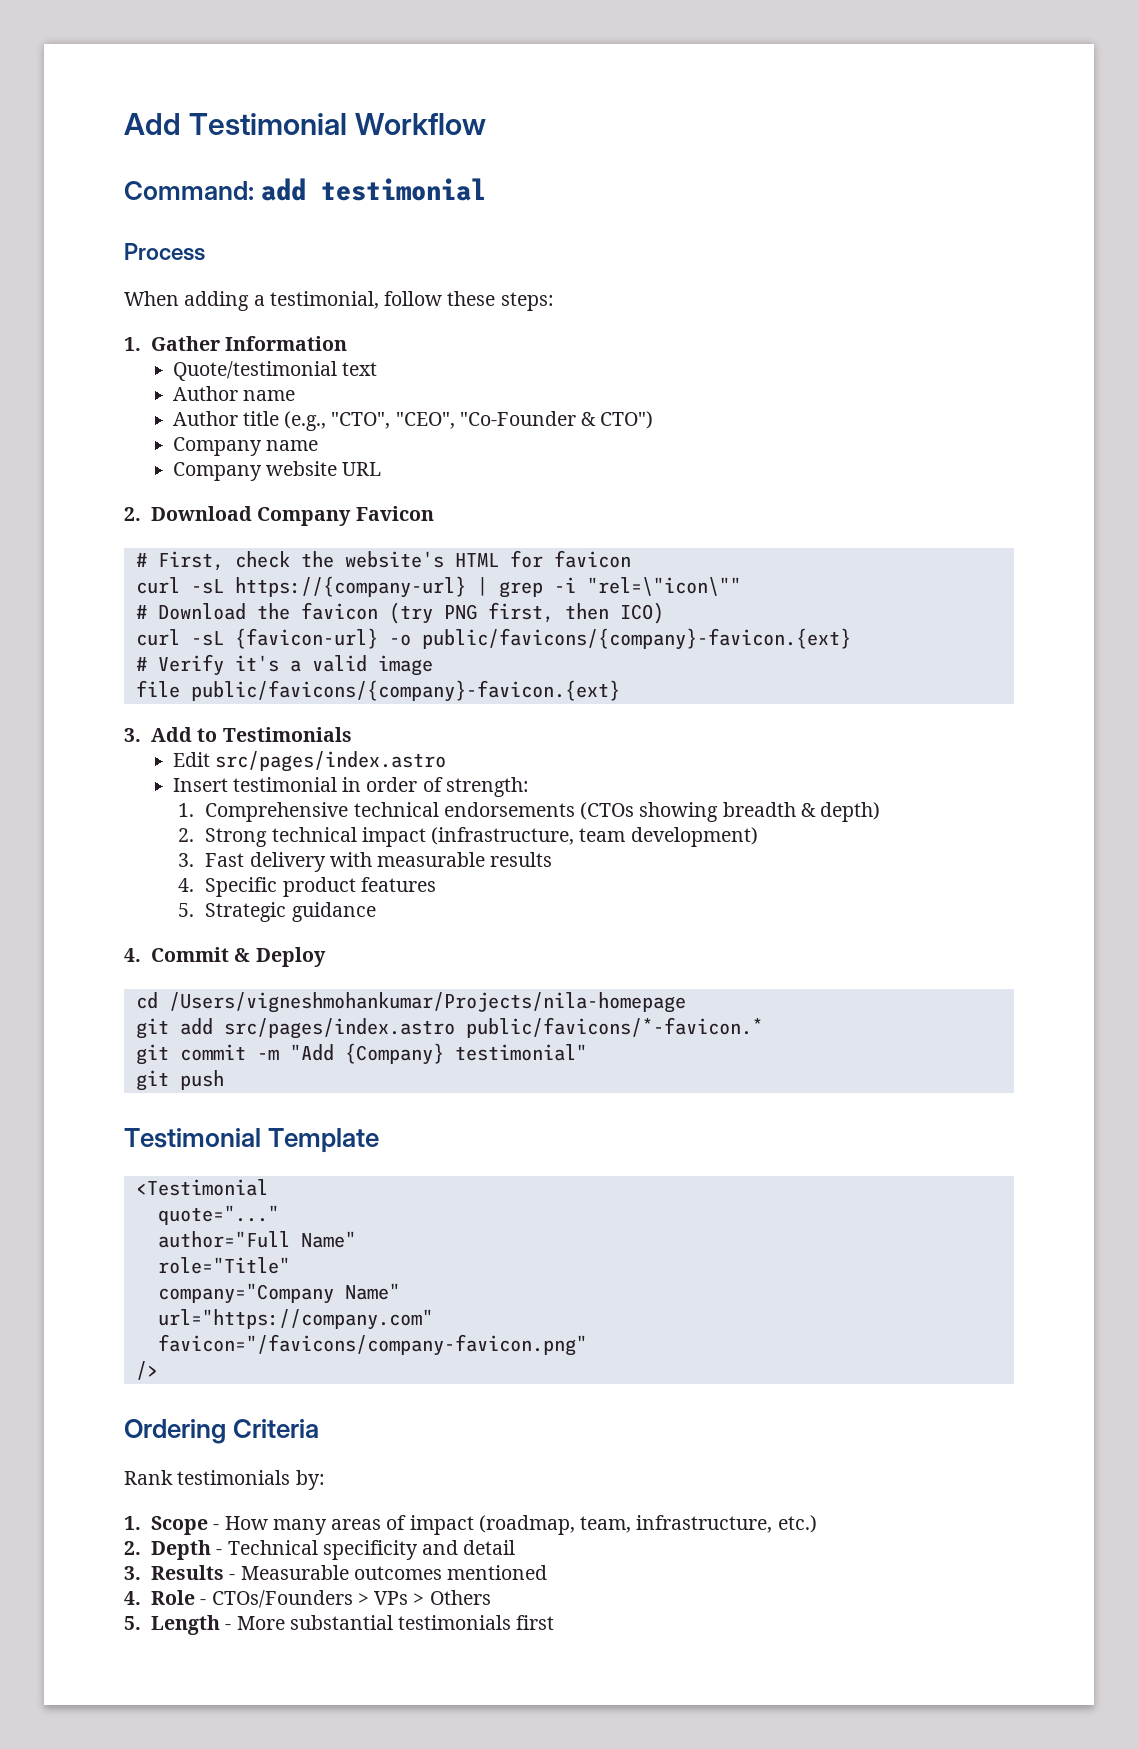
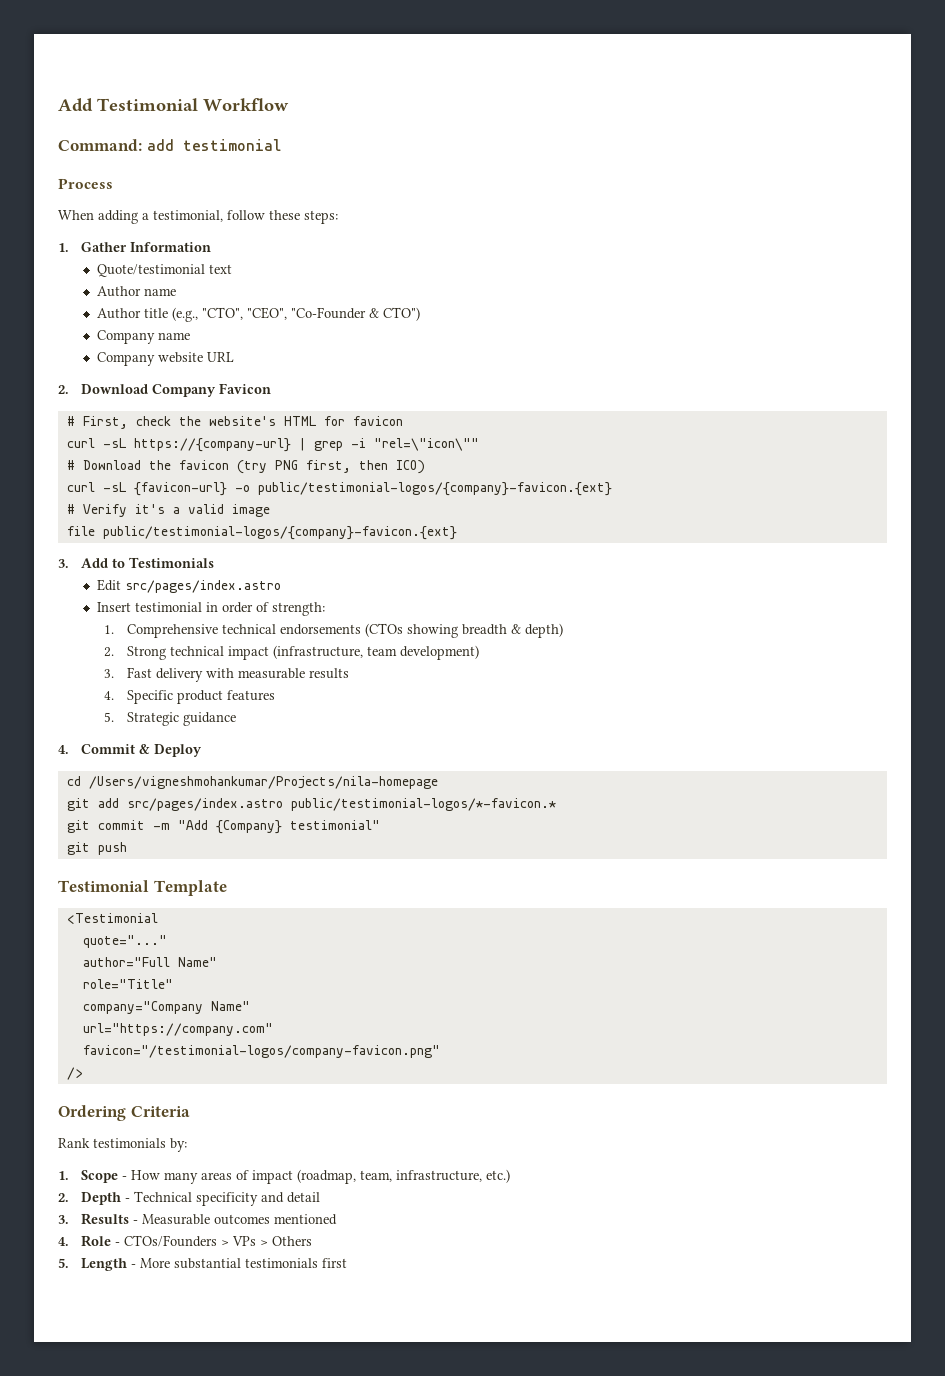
- curl -sL {favicon-url} -o public/favicons/{company}-favicon.{ext}
+ curl -sL {favicon-url} -o public/testimonial-logos/{company}-favicon.{ext}
- file public/favicons/{company}-favicon.{ext}
+ file public/testimonial-logos/{company}-favicon.{ext}
- git add src/pages/index.astro public/favicons/*-favicon.*
+ git add src/pages/index.astro public/testimonial-logos/*-favicon.*
- favicon="/favicons/company-favicon.png"
+ favicon="/testimonial-logos/company-favicon.png"

